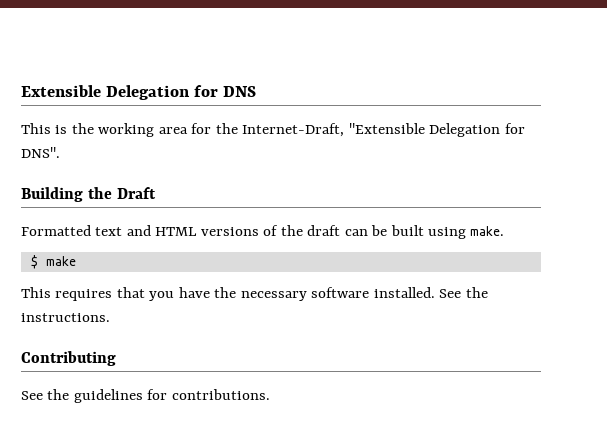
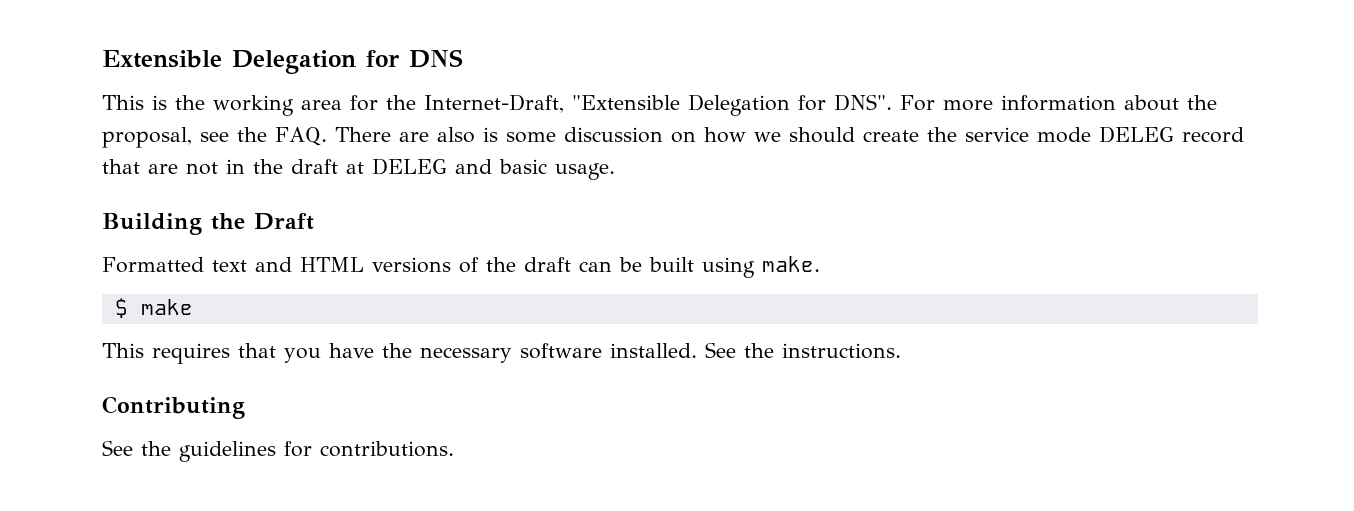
+ For more information about the proposal, see the FAQ. There are also is some discussion on how we should create the service mode DELEG record that are not in the draft at DELEG and basic usage.

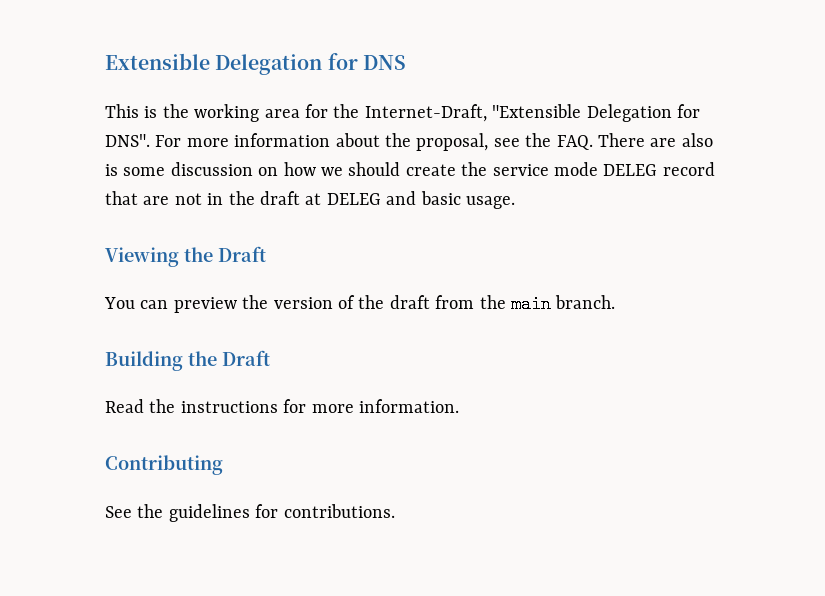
+ Viewing the Draft
+ You can preview the version of the draft from the main branch.
  Building the Draft
- Formatted text and HTML versions of the draft can be built using make.
- $ make
- This requires that you have the necessary software installed. See the instructions.
+ Read the instructions for more information.

